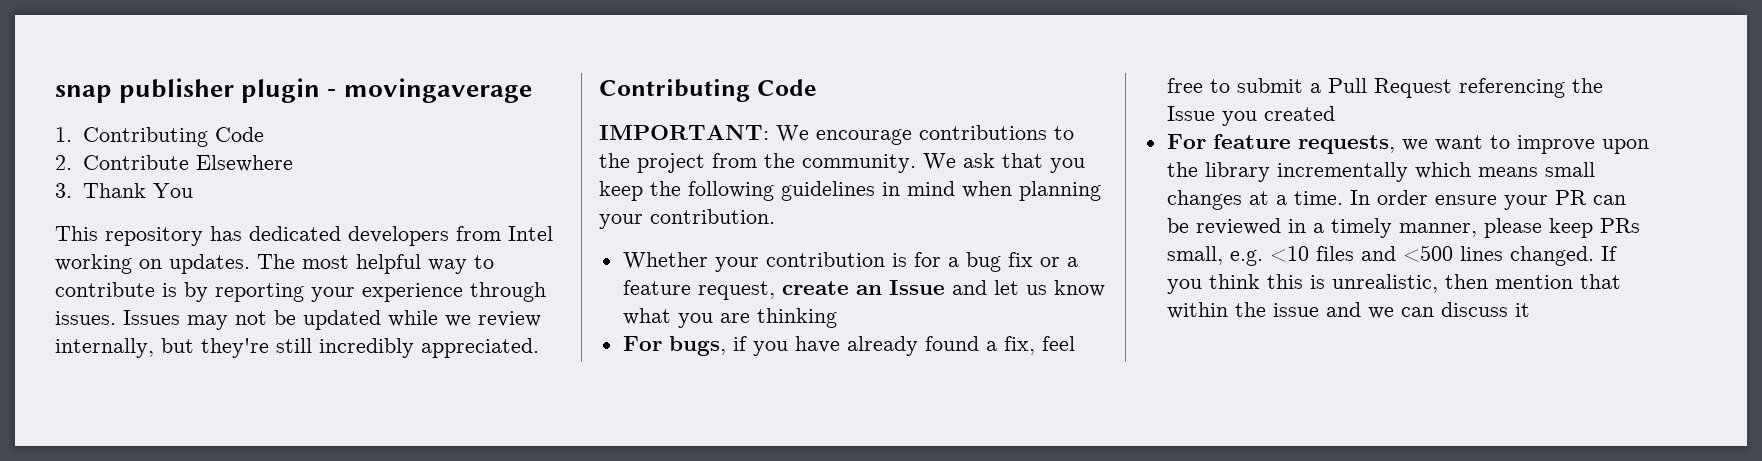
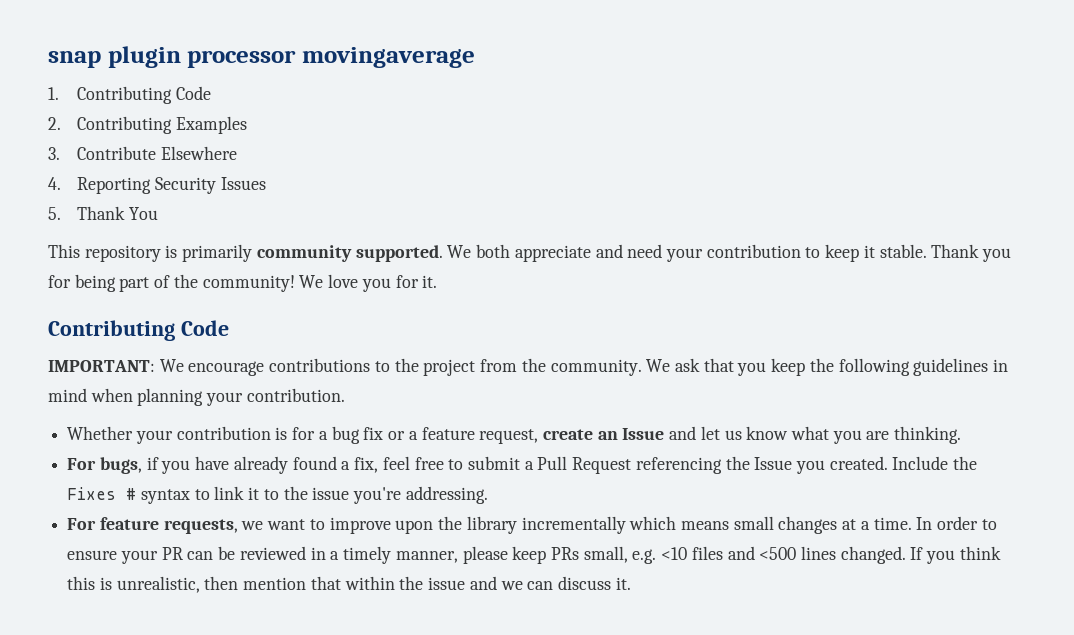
- snap publisher plugin - movingaverage
+ snap plugin processor movingaverage
- 2. Contribute Elsewhere
+ 2. Contributing Examples
+ 3. Contribute Elsewhere
- 3. Thank You
+ 4. Reporting Security Issues
+ 5. Thank You
- This repository has dedicated developers from Intel working on updates. The most helpful way to contribute is by reporting your experience through issues. Issues may not be updated while we review internally, but they're still incredibly appreciated.
+ This repository is primarily community supported. We both appreciate and need your contribution to keep it stable. Thank you for being part of the community! We love you for it.
- Whether your contribution is for a bug fix or a feature request, create an Issue and let us know what you are thinking
+ Whether your contribution is for a bug fix or a feature request, create an Issue and let us know what you are thinking.
- For bugs, if you have already found a fix, feel free to submit a Pull Request referencing the Issue you created
+ For bugs, if you have already found a fix, feel free to submit a Pull Request referencing the Issue you created. Include the Fixes # syntax to link it to the issue you're addressing.
- In order ensure your PR can be reviewed in a timely manner, please keep PRs small, e.g. <10 files and <500 lines changed.
+ In order to ensure your PR can be reviewed in a timely manner, please keep PRs small, e.g. <10 files and <500 lines changed.
- If you think this is unrealistic, then mention that within the issue and we can discuss it
+ If you think this is unrealistic, then mention that within the issue and we can discuss it.

